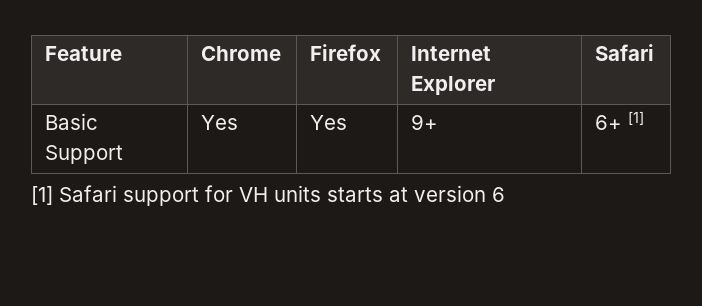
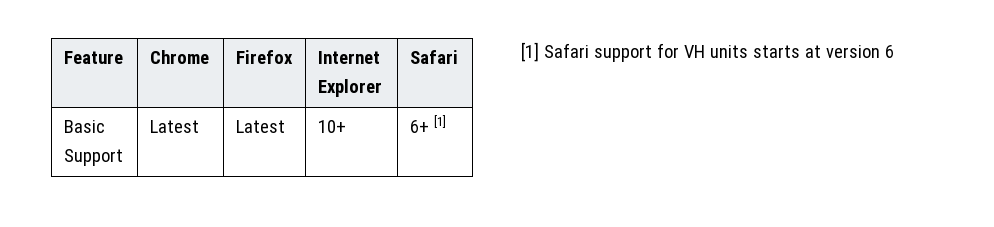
- Basic Support | Yes | Yes | 9+ | 6+ [1]
+ Basic Support | Latest | Latest | 10+ | 6+ [1]

